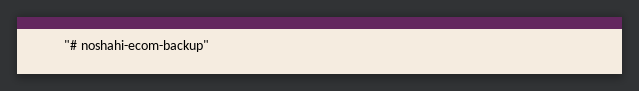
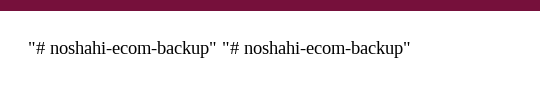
- "# noshahi-ecom-backup"
+ "# noshahi-ecom-backup" "# noshahi-ecom-backup"

